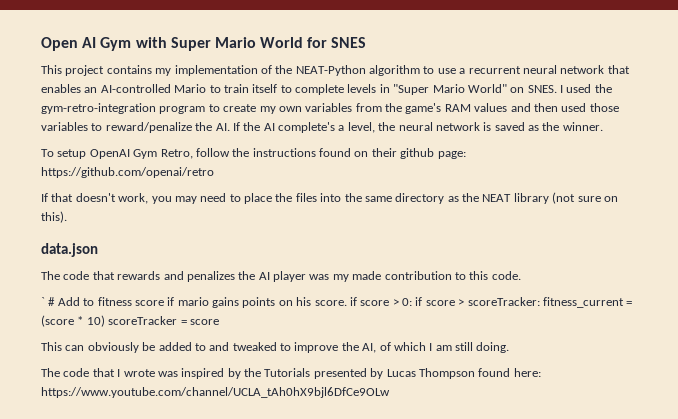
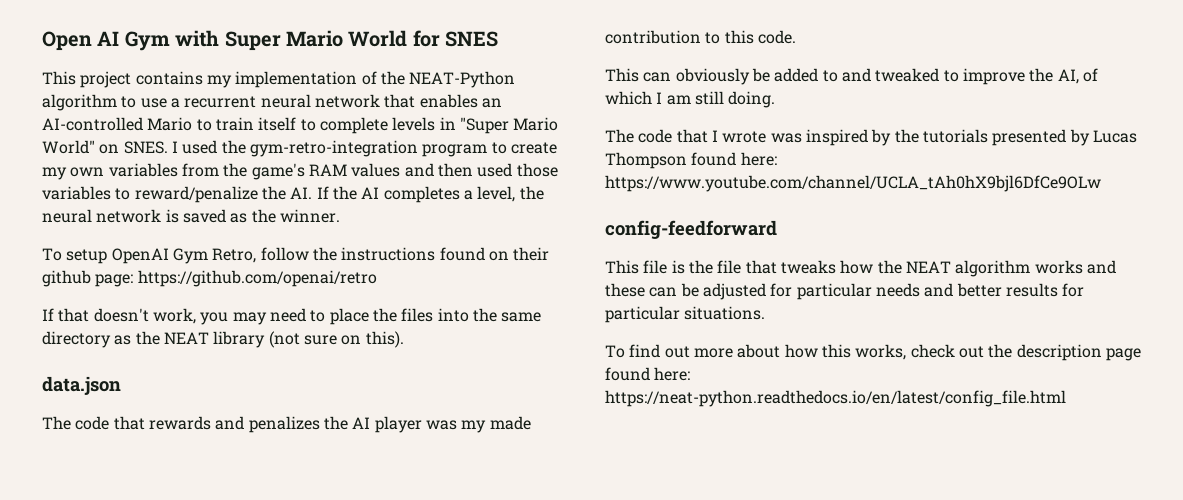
- I used the gym-retro-integration program to create my own variables from the game's RAM values and then used those variables to reward/penalize the AI. If the AI complete's a level, the neural network is saved as the winner.
+ I used the gym-retro-integration program to create my own variables from the game's RAM values and then used those variables to reward/penalize the AI. If the AI completes a level, the neural network is saved as the winner.
- ` # Add to fitness score if mario gains points on his score. if score > 0: if score > scoreTracker: fitness_current = (score * 10) scoreTracker = score
- The code that I wrote was inspired by the Tutorials presented by Lucas Thompson found here: https://www.youtube.com/channel/UCLA_tAh0hX9bjl6DfCe9OLw
+ The code that I wrote was inspired by the tutorials presented by Lucas Thompson found here: https://www.youtube.com/channel/UCLA_tAh0hX9bjl6DfCe9OLw
+ config-feedforward
+ This file is the file that tweaks how the NEAT algorithm works and these can be adjusted for particular needs and better results for particular situations.
+ To find out more about how this works, check out the description page found here: https://neat-python.readthedocs.io/en/latest/config_file.html

